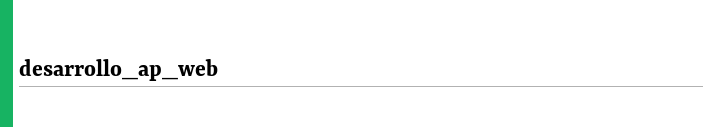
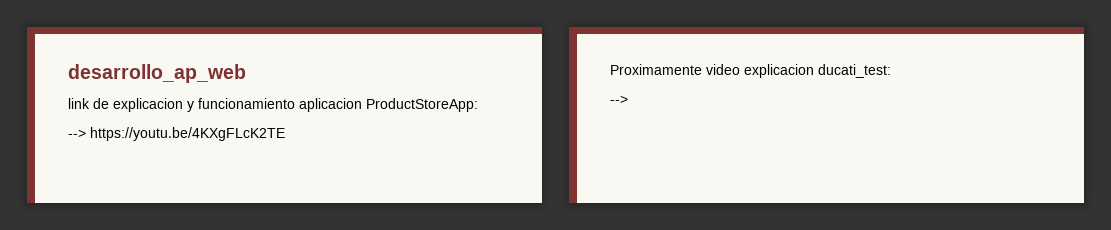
+ link de explicacion y funcionamiento aplicacion ProductStoreApp:
+ --> https://youtu.be/4KXgFLcK2TE
+ Proximamente video explicacion ducati_test:
+ -->

